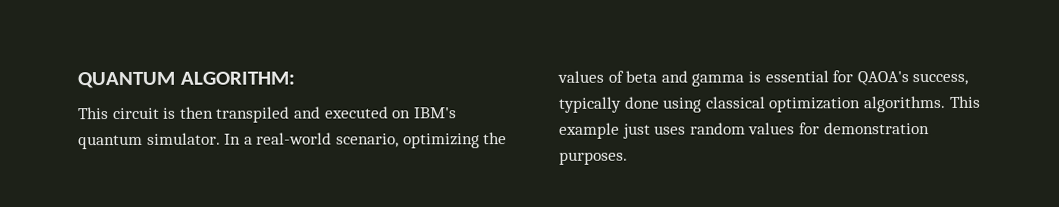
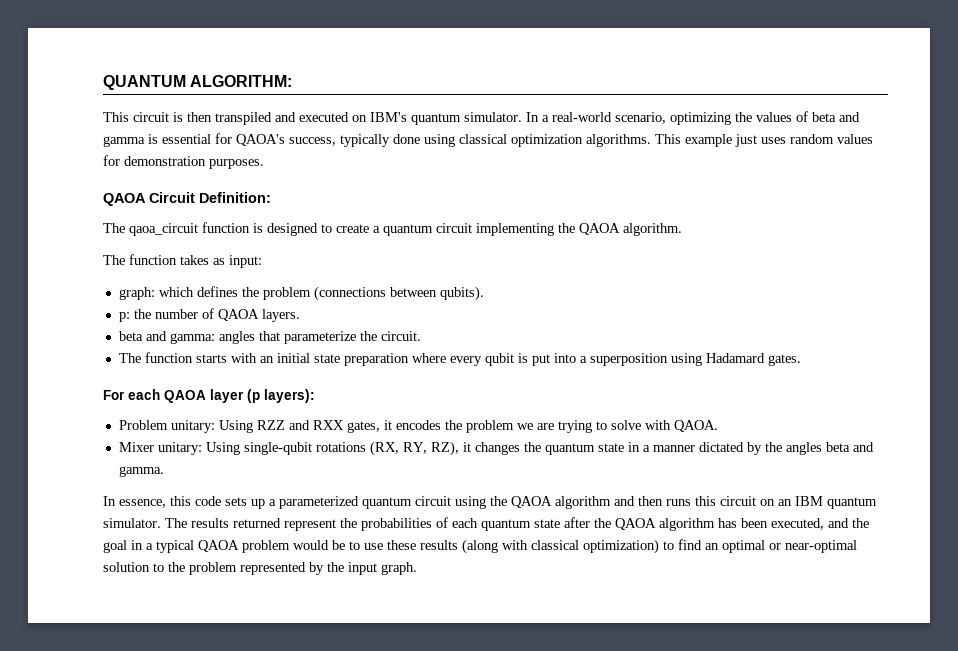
+ QAOA Circuit Definition:
+ The qaoa_circuit function is designed to create a quantum circuit implementing the QAOA algorithm.
+ The function takes as input:
+ graph: which defines the problem (connections between qubits).
+ p: the number of QAOA layers.
+ beta and gamma: angles that parameterize the circuit.
+ The function starts with an initial state preparation where every qubit is put into a superposition using Hadamard gates.
+ For each QAOA layer (p layers):
+ Problem unitary: Using RZZ and RXX gates, it encodes the problem we are trying to solve with QAOA.
+ Mixer unitary: Using single-qubit rotations (RX, RY, RZ), it changes the quantum state in a manner dictated by the angles beta and gamma.
+ In essence, this code sets up a parameterized quantum circuit using the QAOA algorithm and then runs this circuit on an IBM quantum simulator. The results returned represent the probabilities of each quantum state after the QAOA algorithm has been executed, and the goal in a typical QAOA problem would be to use these results (along with classical optimization) to find an optimal or near-optimal solution to the problem represented by the input graph.

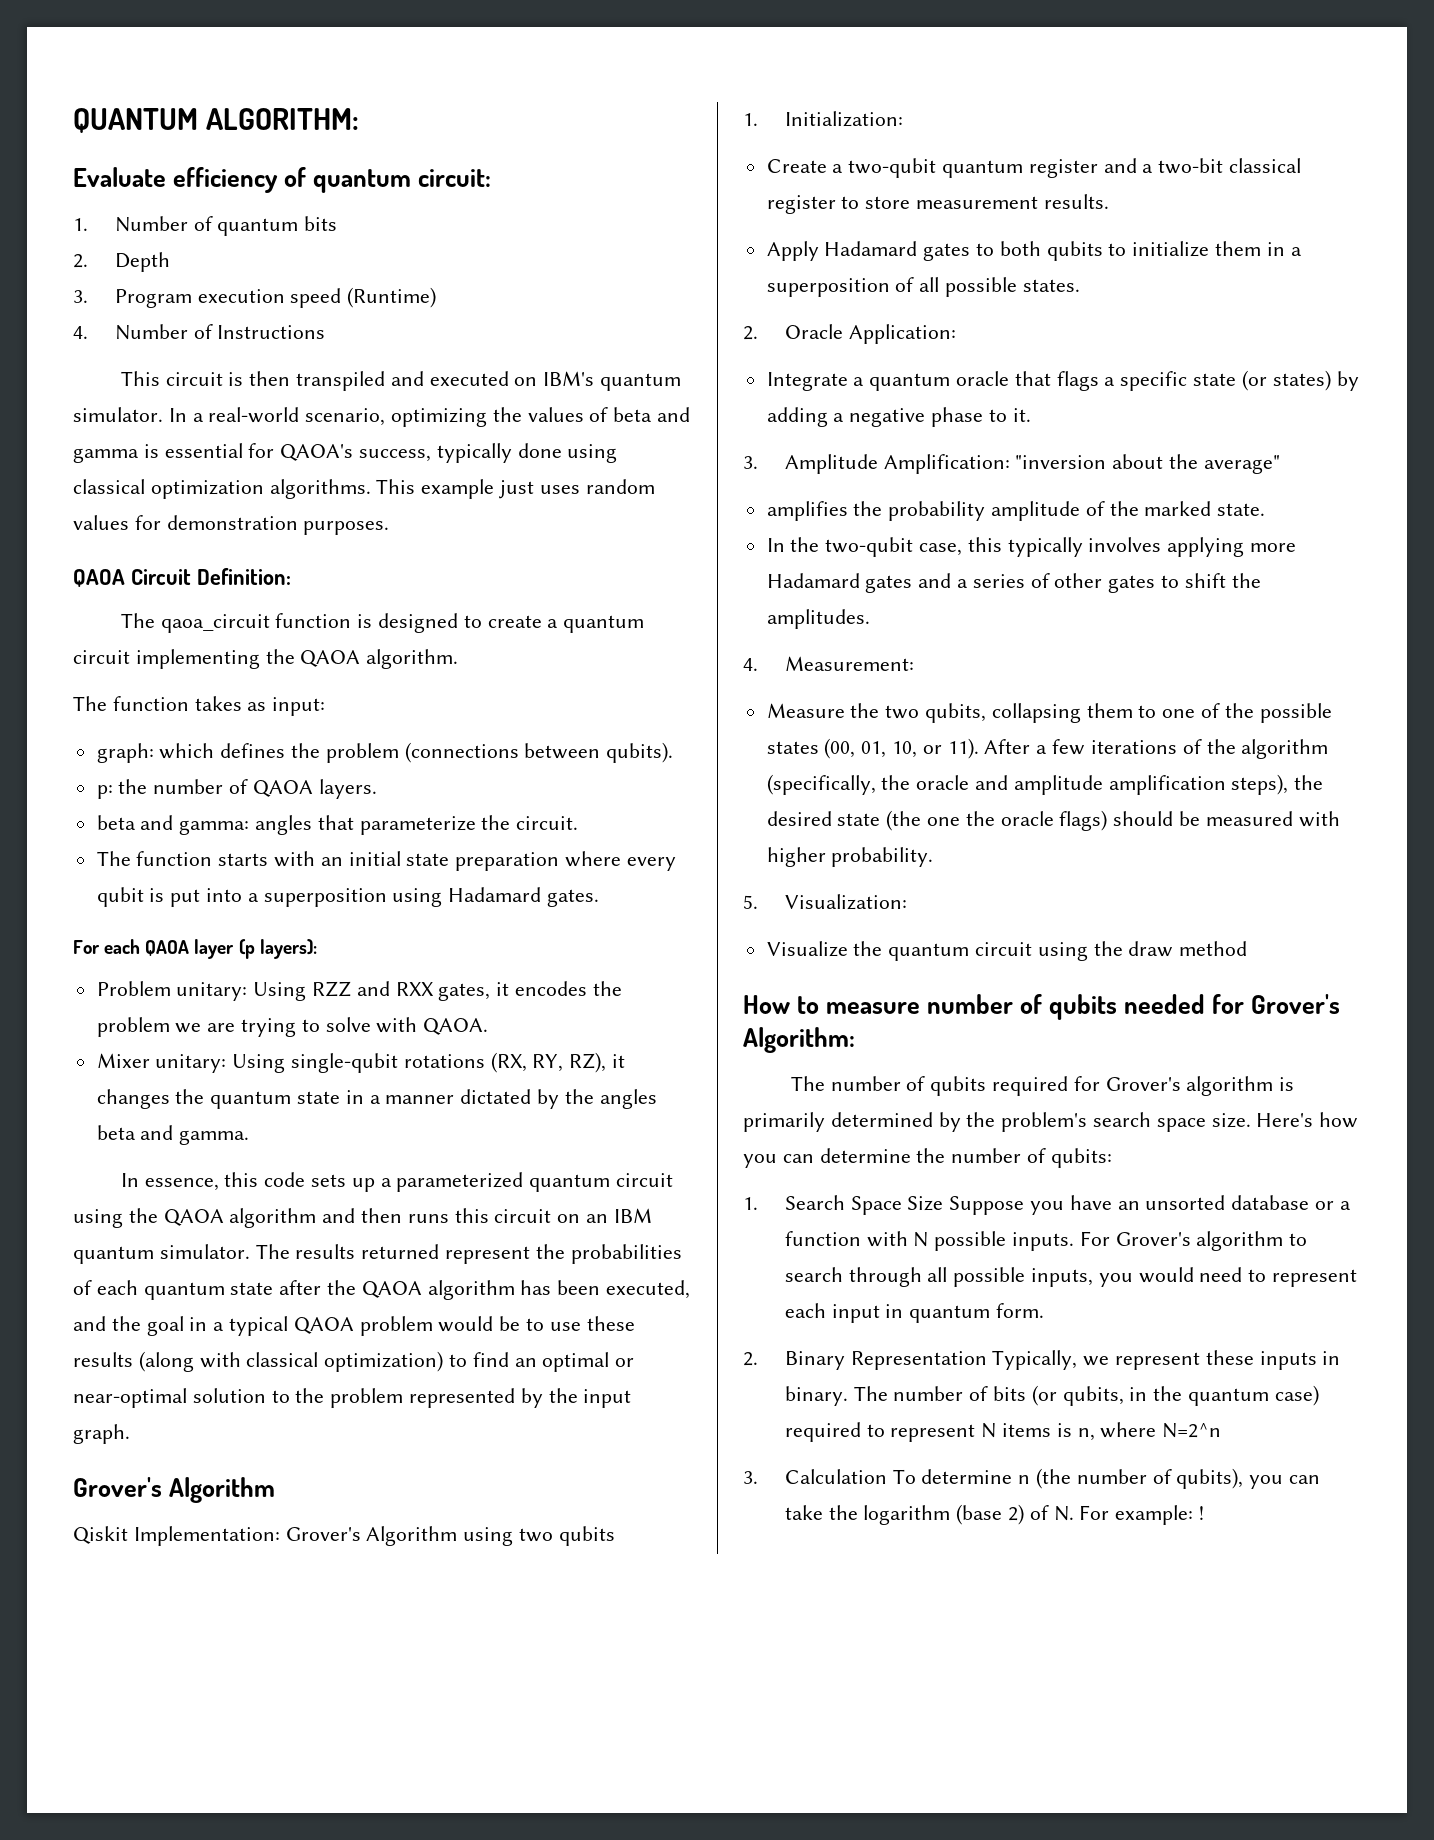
+ Evaluate efficiency of quantum circuit:
+ 1. Number of quantum bits
+ 2. Depth
+ 3. Program execution speed (Runtime)
+ 4. Number of Instructions
  The results returned represent the probabilities of each quantum state after the QAOA algorithm has been executed, and the goal in a typical QAOA problem would be to use these results (along with classical optimization) to find an optimal or near-optimal solution to the problem represented by the input graph.
+ Grover's Algorithm
+ Qiskit Implementation: Grover's Algorithm using two qubits
+ 1. Initialization:
+ Create a two-qubit quantum register and a two-bit classical register to store measurement results.
+ Apply Hadamard gates to both qubits to initialize them in a superposition of all possible states.
+ 2. Oracle Application:
+ Integrate a quantum oracle that flags a specific state (or states) by adding a negative phase to it.
+ 3. Amplitude Amplification: "inversion about the average"
+ amplifies the probability amplitude of the marked state.
+ In the two-qubit case, this typically involves applying more Hadamard gates and a series of other gates to shift the amplitudes.
+ 4. Measurement:
+ Measure the two qubits, collapsing them to one of the possible states (00, 01, 10, or 11). After a few iterations of the algorithm (specifically, the oracle and amplitude amplification steps), the desired state (the one the oracle flags) should be measured with higher probability.
+ 5. Visualization:
+ Visualize the quantum circuit using the draw method
+ How to measure number of qubits needed for Grover's Algorithm:
+ The number of qubits required for Grover's algorithm is primarily determined by the problem's search space size. Here's how you can determine the number of qubits:
+ 1. Search Space Size Suppose you have an unsorted database or a function with N possible inputs. For Grover's algorithm to search through all possible inputs, you would need to represent each input in quantum form.
+ 2. Binary Representation Typically, we represent these inputs in binary. The number of bits (or qubits, in the quantum case) required to represent N items is n, where N=2^n
+ 3. Calculation To determine n (the number of qubits), you can take the logarithm (base 2) of N. For example: !

